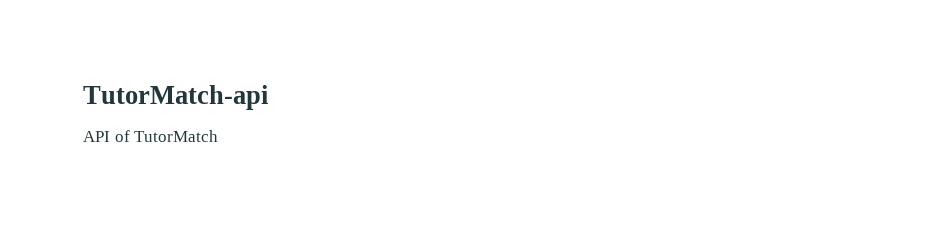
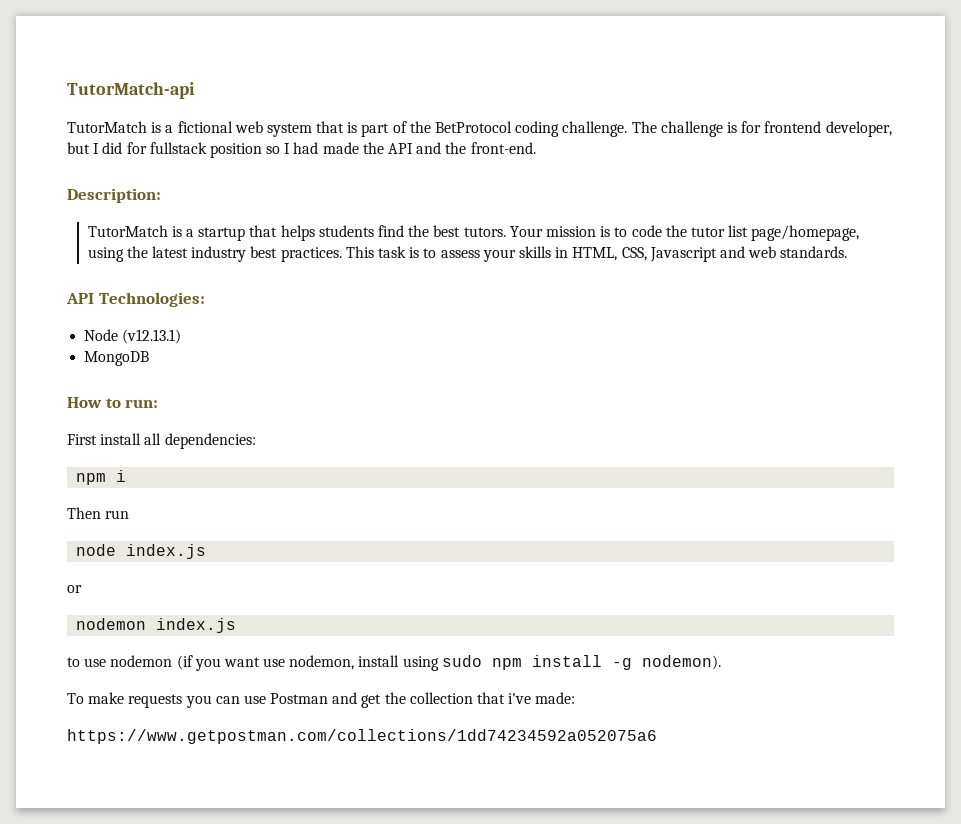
- API of TutorMatch
+ TutorMatch is a fictional web system that is part of the BetProtocol coding challenge. The challenge is for frontend developer, but I did for fullstack position so I had made the API and the front-end.
+ Description:
+ TutorMatch is a startup that helps students find the best tutors. Your mission is to code the tutor list page/homepage, using the latest industry best practices. This task is to assess your skills in HTML, CSS, Javascript and web standards.
+ API Technologies:
+ Node (v12.13.1)
+ MongoDB
+ How to run:
+ First install all dependencies:
+ npm i
+ Then run
+ node index.js
+ or
+ nodemon index.js
+ to use nodemon (if you want use nodemon, install using sudo npm install -g nodemon).
+ To make requests you can use Postman and get the collection that i've made:
+ https://www.getpostman.com/collections/1dd74234592a052075a6

